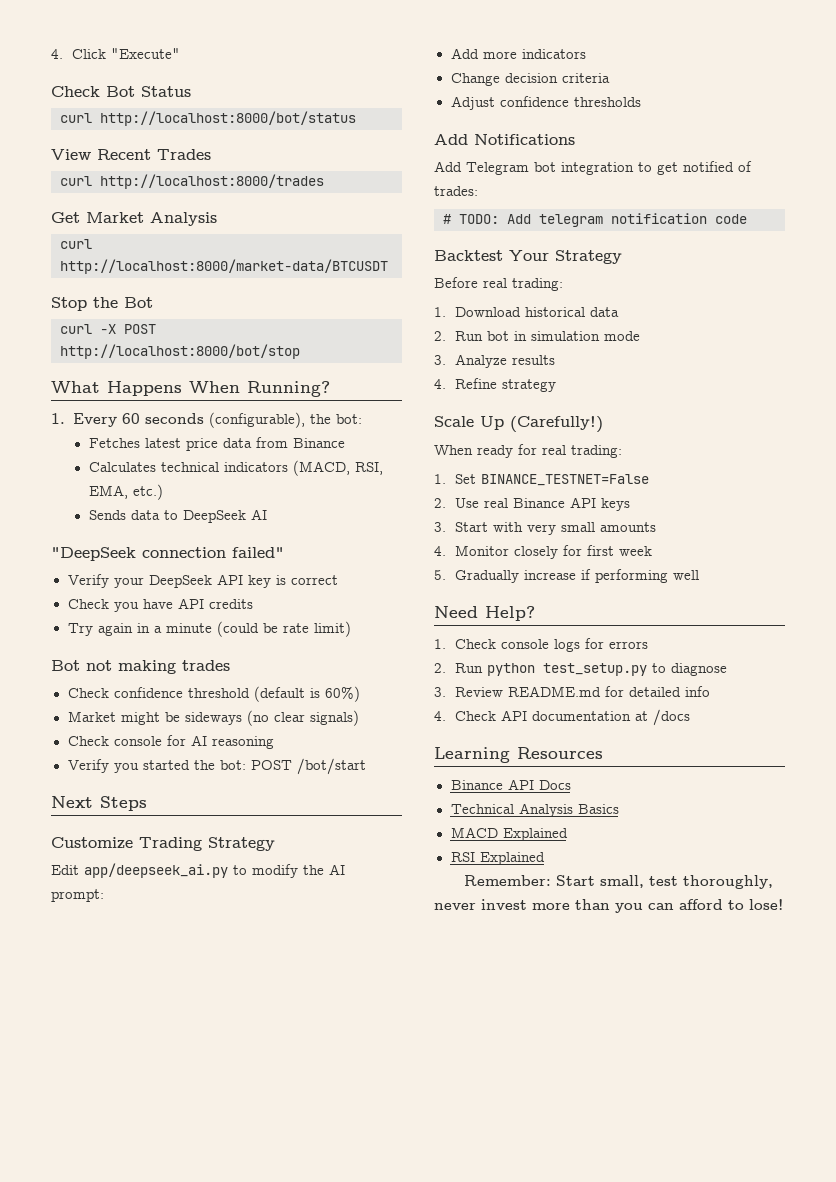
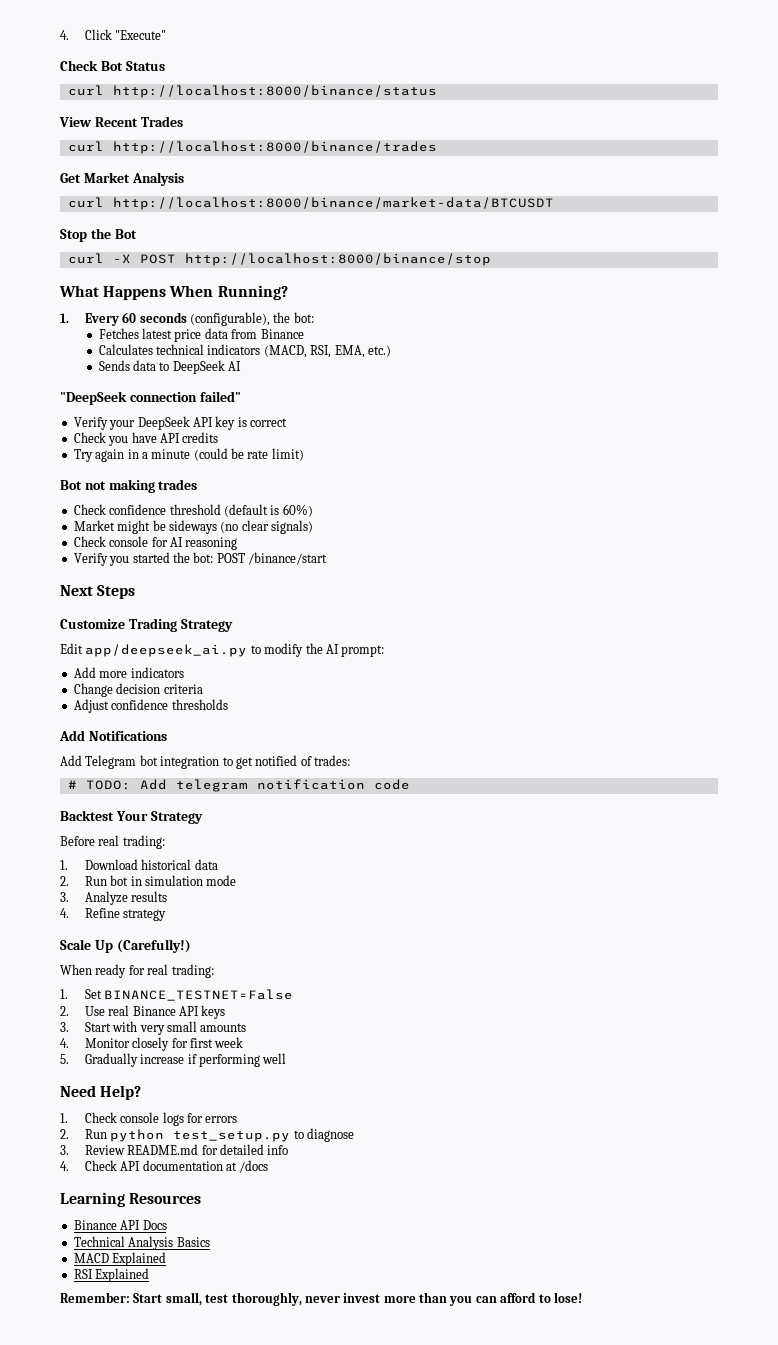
- curl http://localhost:8000/bot/status
+ curl http://localhost:8000/binance/status
- curl http://localhost:8000/trades
+ curl http://localhost:8000/binance/trades
- curl http://localhost:8000/market-data/BTCUSDT
+ curl http://localhost:8000/binance/market-data/BTCUSDT
- curl -X POST http://localhost:8000/bot/stop
+ curl -X POST http://localhost:8000/binance/stop
- Verify you started the bot: POST /bot/start
+ Verify you started the bot: POST /binance/start

